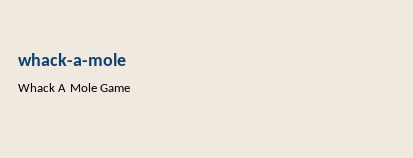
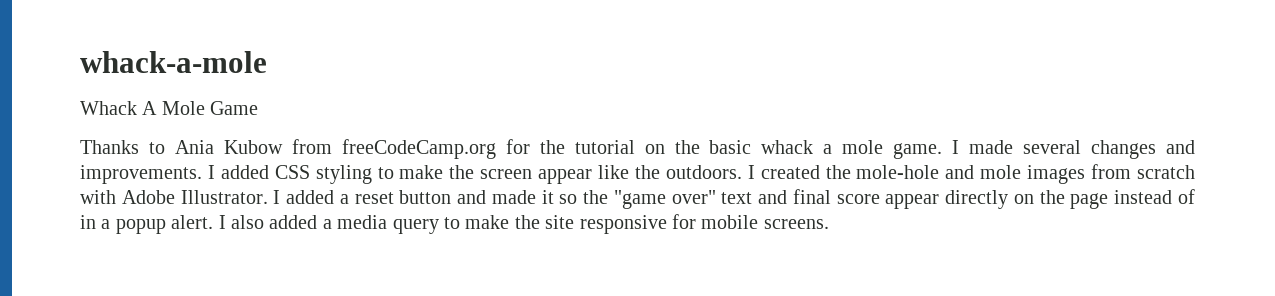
+ Thanks to Ania Kubow from freeCodeCamp.org for the tutorial on the basic whack a mole game. I made several changes and improvements. I added CSS styling to make the screen appear like the outdoors. I created the mole-hole and mole images from scratch with Adobe Illustrator. I added a reset button and made it so the "game over" text and final score appear directly on the page instead of in a popup alert. I also added a media query to make the site responsive for mobile screens.

